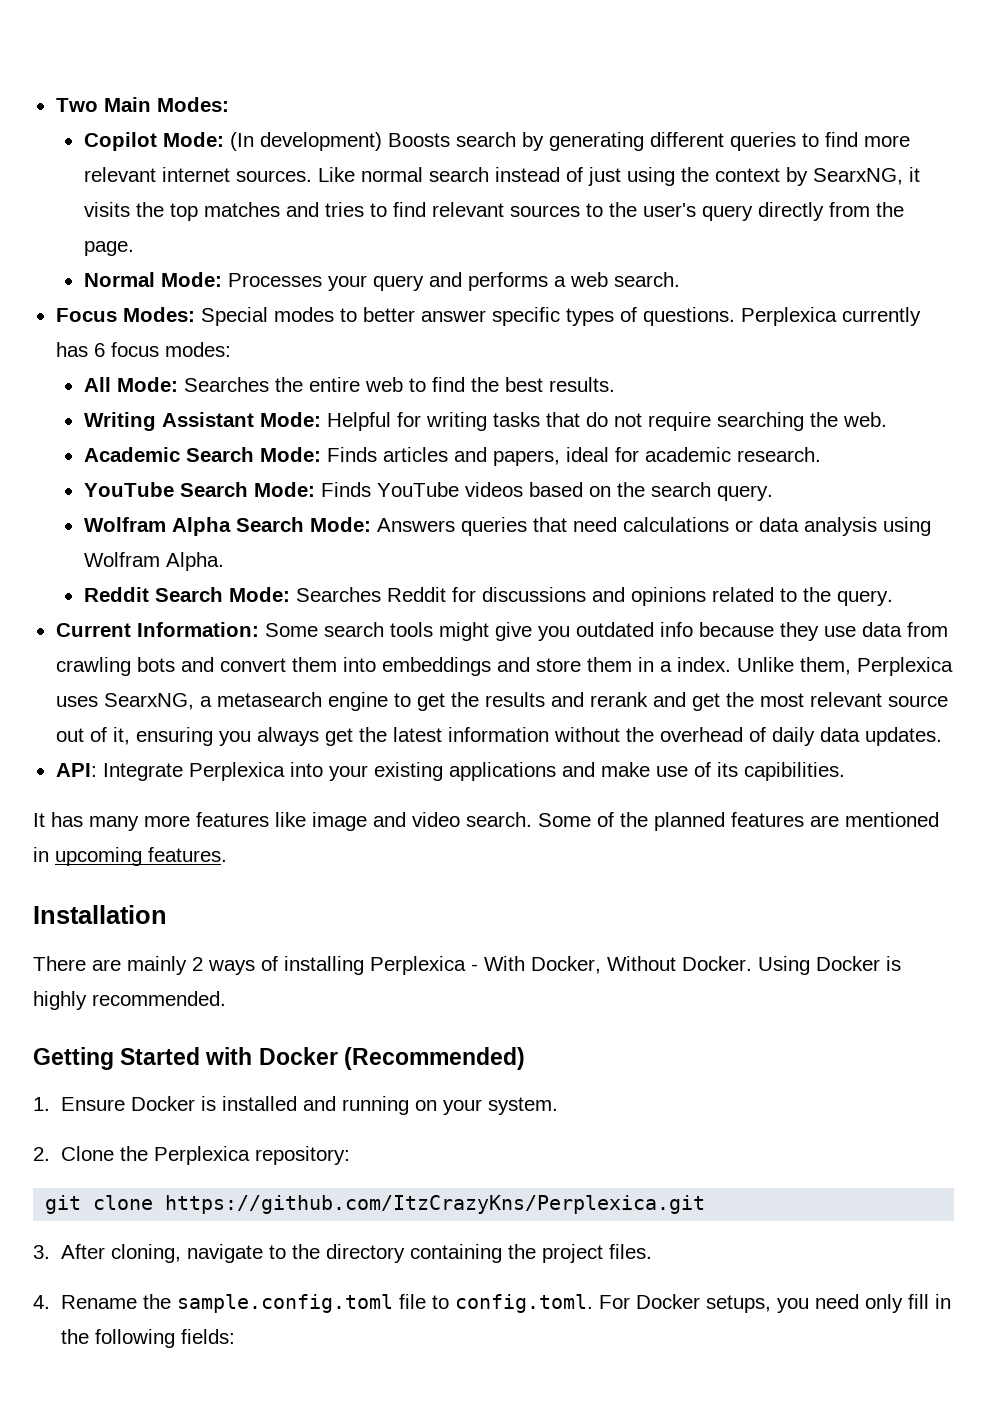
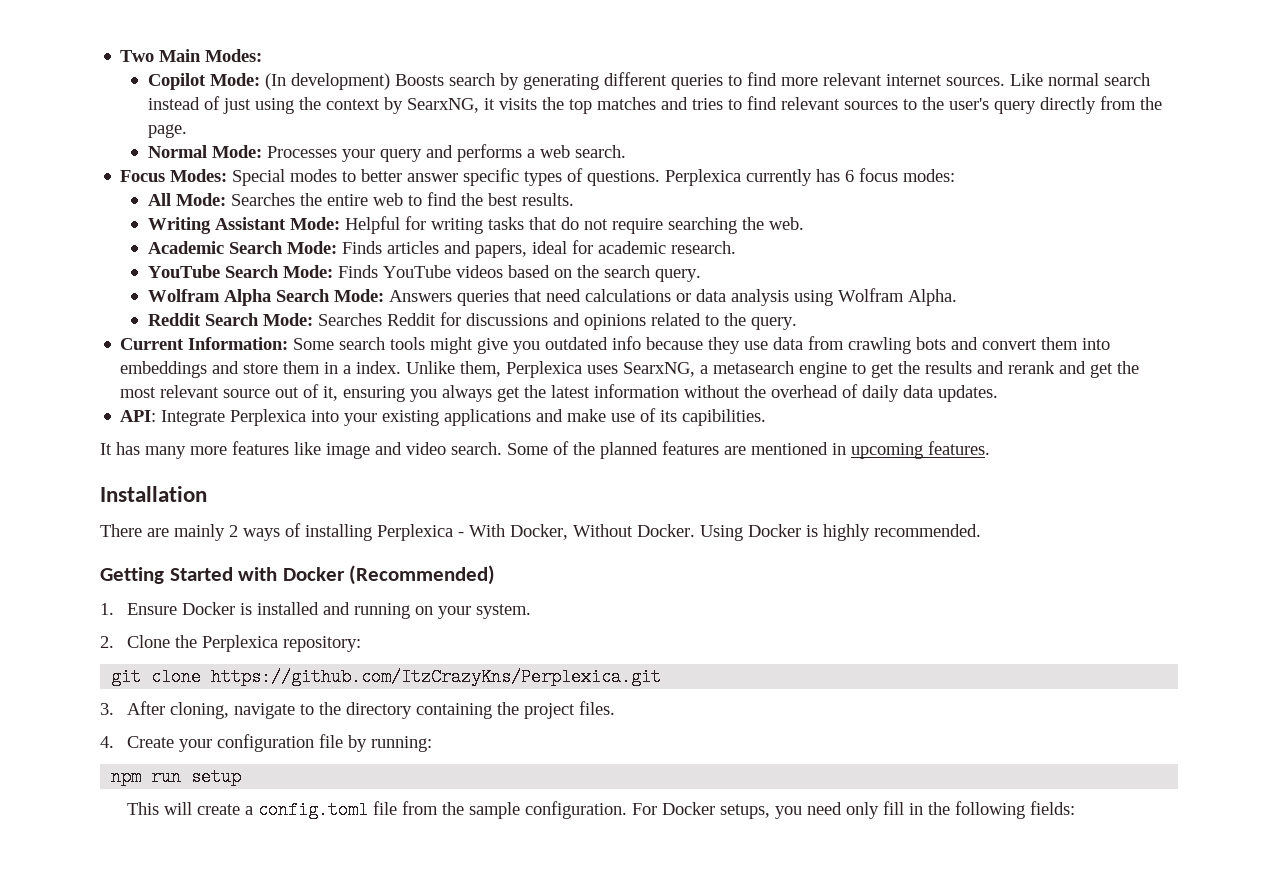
- 4. Rename the sample.config.toml file to config.toml. For Docker setups, you need only fill in the following fields:
+ 4. Create your configuration file by running:
+ npm run setup
+ This will create a config.toml file from the sample configuration. For Docker setups, you need only fill in the following fields:

